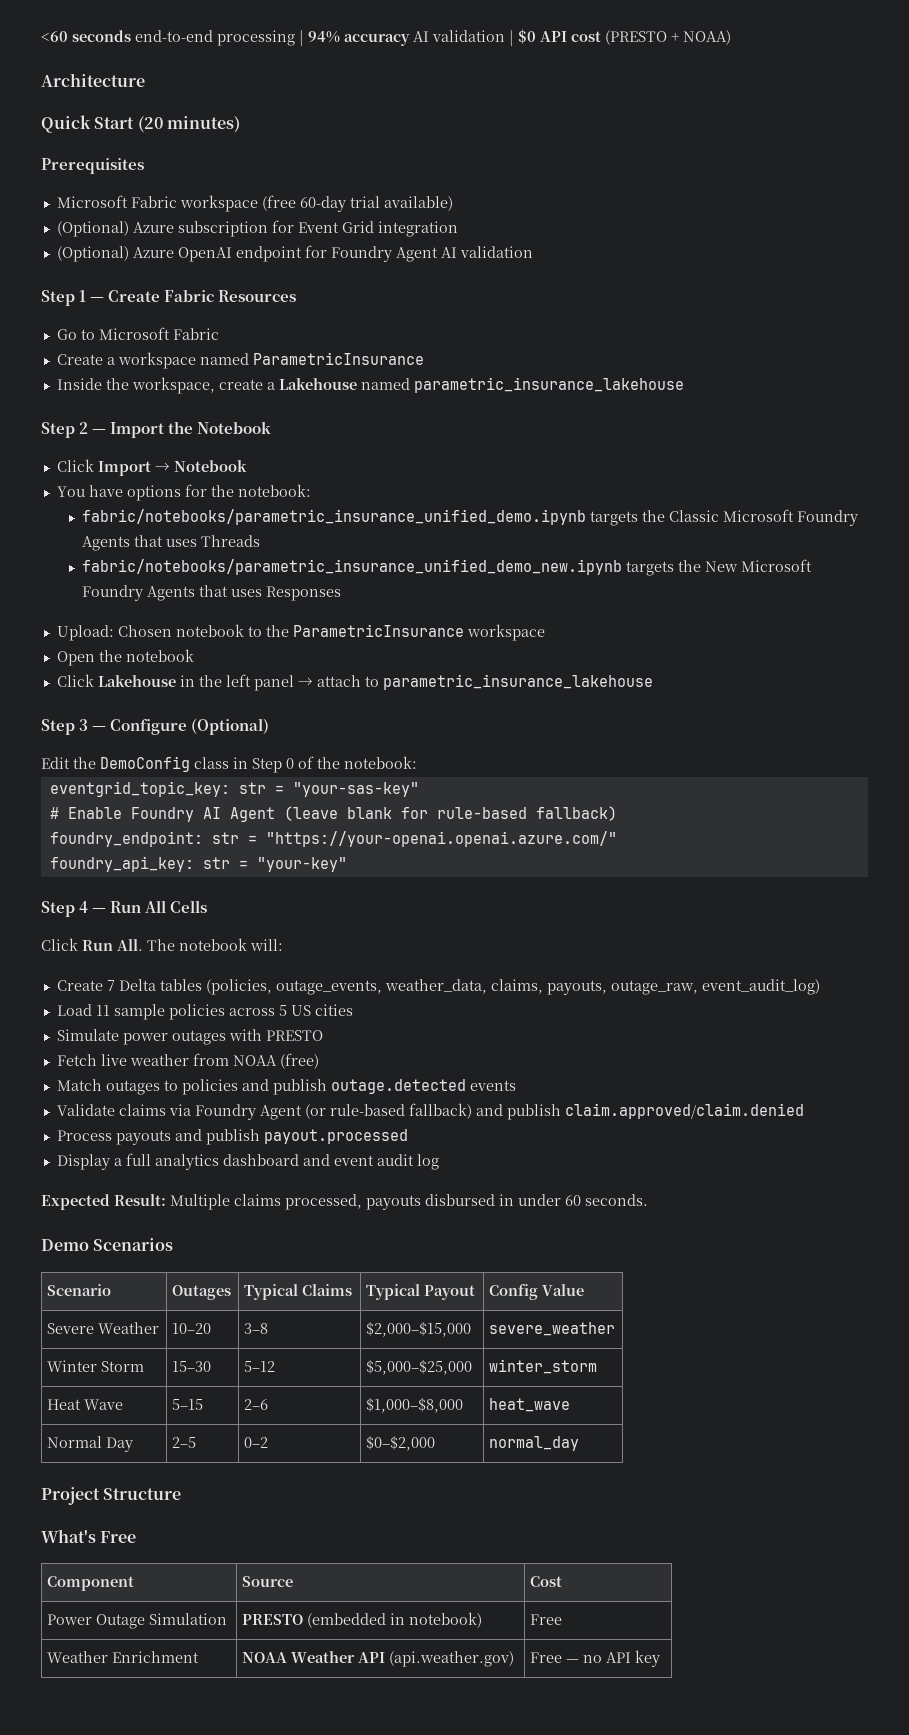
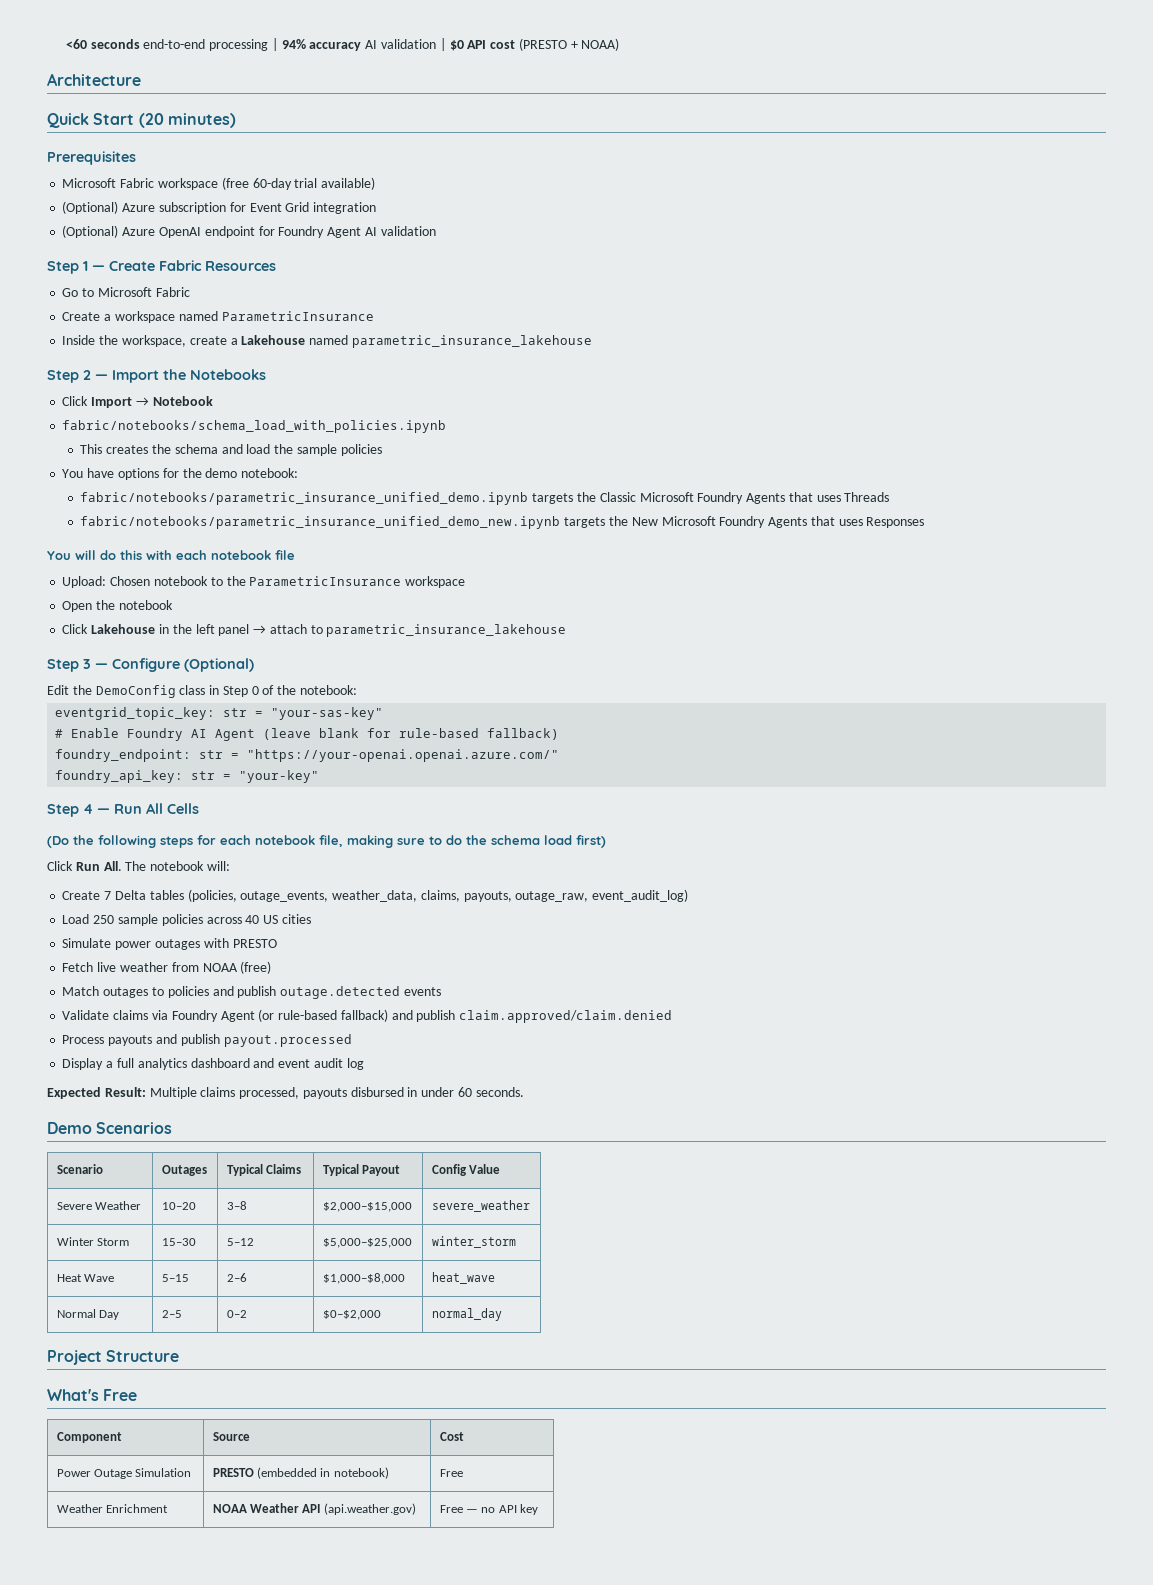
- Step 2 — Import the Notebook
+ Step 2 — Import the Notebooks
+ fabric/notebooks/schema_load_with_policies.ipynb
+ This creates the schema and load the sample policies
- You have options for the notebook:
+ You have options for the demo notebook:
+ You will do this with each notebook file
+ (Do the following steps for each notebook file, making sure to do the schema load first)
- Load 11 sample policies across 5 US cities
+ Load 250 sample policies across 40 US cities

